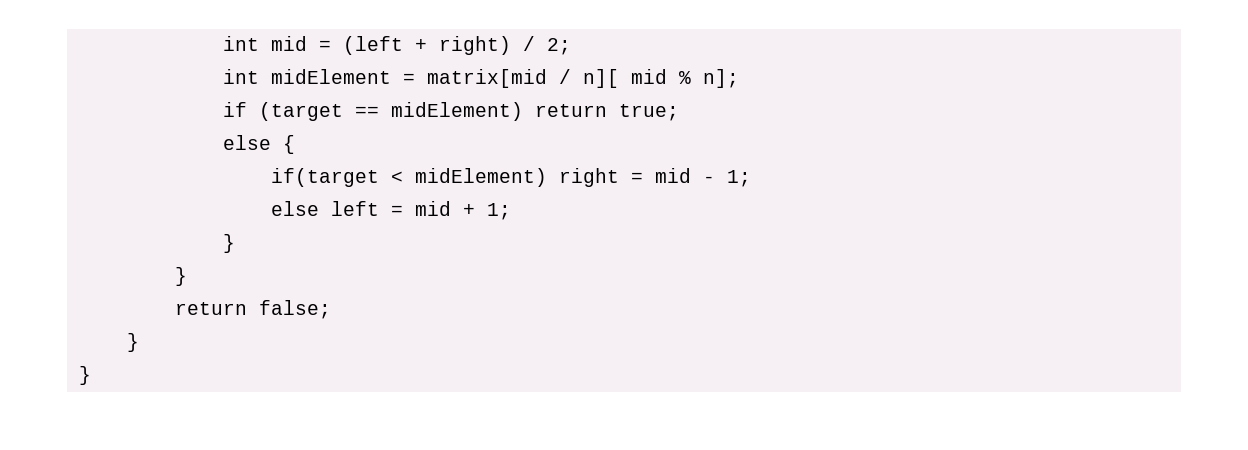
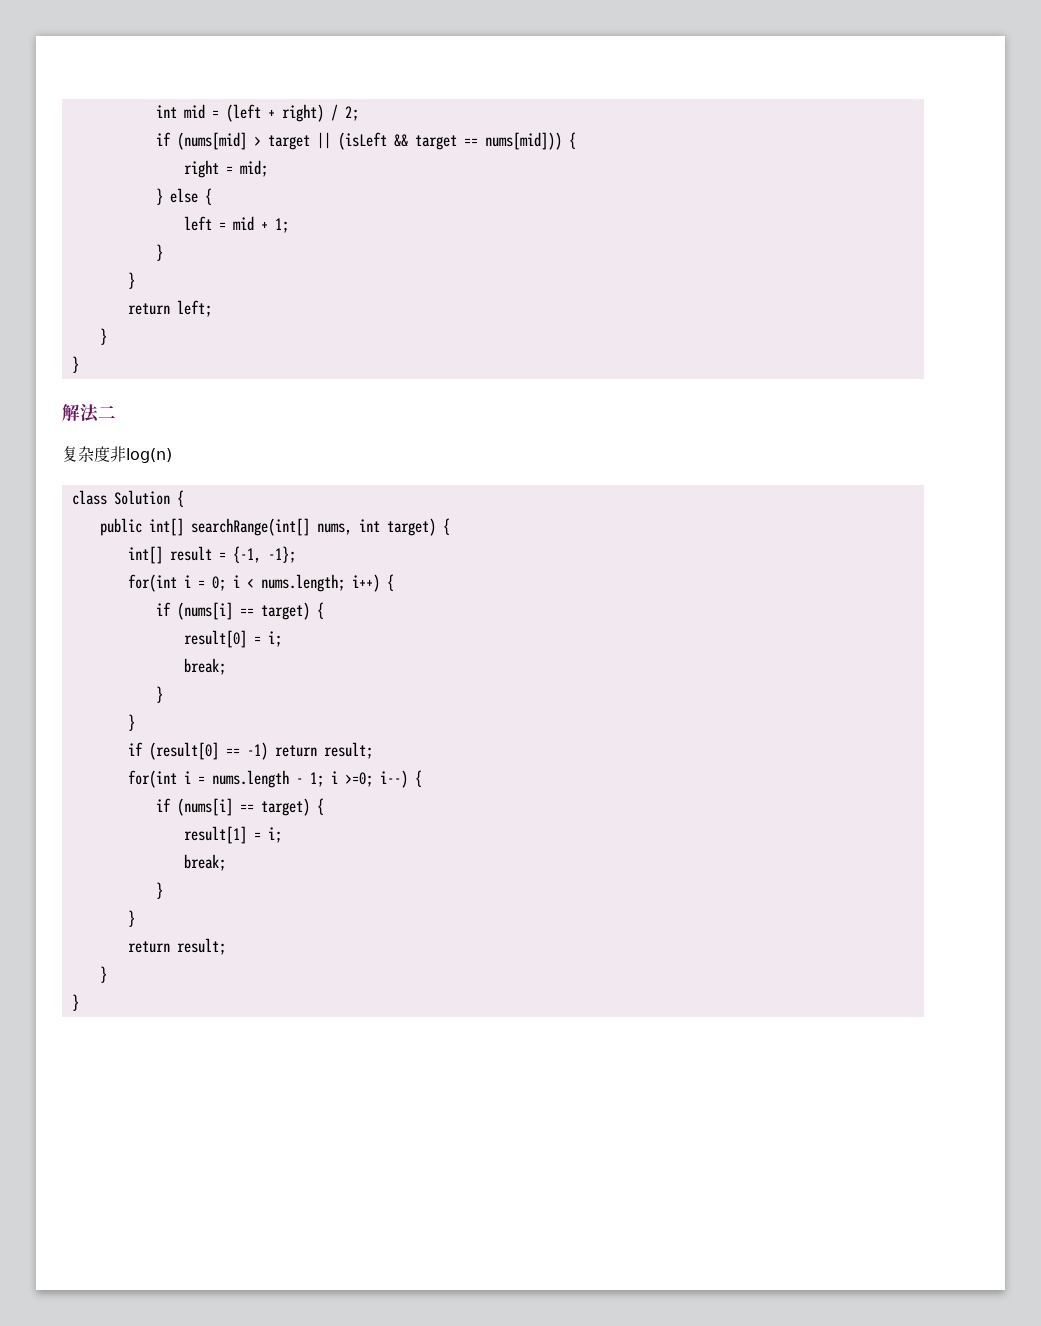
- int midElement = matrix[mid / n][ mid % n];
- if (target == midElement) return true;
- else {
- if(target < midElement) right = mid - 1;
- else left = mid + 1;
+ if (nums[mid] > target || (isLeft && target == nums[mid])) {
+ right = mid;
+ } else {
+ left = mid + 1;
- return false;
+ return left;
+ }
+ }
+ 解法二
+ 复杂度非log(n)
+ class Solution {
+ public int[] searchRange(int[] nums, int target) {
+ int[] result = {-1, -1};
+ for(int i = 0; i < nums.length; i++) {
+ if (nums[i] == target) {
+ result[0] = i;
+ break;
+ }
+ }
+ if (result[0] == -1) return result;
+ for(int i = nums.length - 1; i >=0; i--) {
+ if (nums[i] == target) {
+ result[1] = i;
+ break;
+ }
+ }
+ return result;

